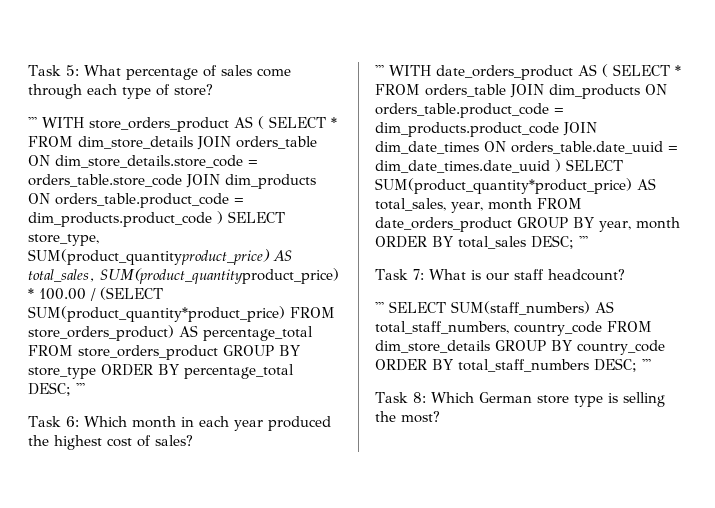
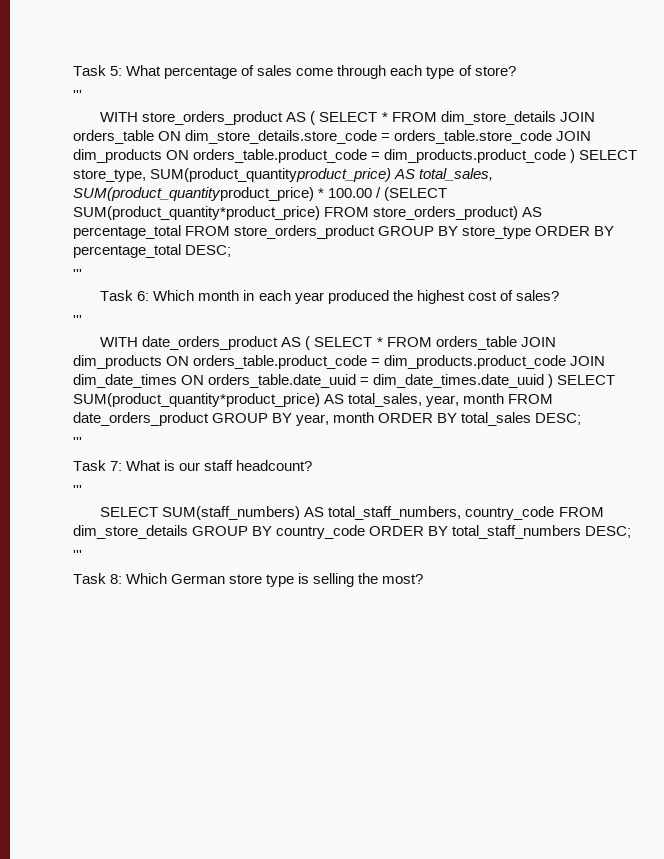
  Task 5: What percentage of sales come through each type of store?
- ''' WITH store_orders_product AS ( SELECT * FROM dim_store_details JOIN orders_table ON dim_store_details.store_code = orders_table.store_code JOIN dim_products ON orders_table.product_code = dim_products.product_code ) SELECT store_type, SUM(product_quantityproduct_price) AS total_sales, SUM(product_quantityproduct_price) * 100.00 / (SELECT SUM(product_quantity*product_price) FROM store_orders_product) AS percentage_total FROM store_orders_product GROUP BY store_type ORDER BY percentage_total DESC; '''
+ '''
+ WITH store_orders_product AS ( SELECT * FROM dim_store_details JOIN orders_table ON dim_store_details.store_code = orders_table.store_code JOIN dim_products ON orders_table.product_code = dim_products.product_code ) SELECT store_type, SUM(product_quantityproduct_price) AS total_sales, SUM(product_quantityproduct_price) * 100.00 / (SELECT SUM(product_quantity*product_price) FROM store_orders_product) AS percentage_total FROM store_orders_product GROUP BY store_type ORDER BY percentage_total DESC;
+ '''
  Task 6: Which month in each year produced the highest cost of sales?
- ''' WITH date_orders_product AS ( SELECT * FROM orders_table JOIN dim_products ON orders_table.product_code = dim_products.product_code JOIN dim_date_times ON orders_table.date_uuid = dim_date_times.date_uuid ) SELECT SUM(product_quantity*product_price) AS total_sales, year, month FROM date_orders_product GROUP BY year, month ORDER BY total_sales DESC; '''
+ '''
+ WITH date_orders_product AS ( SELECT * FROM orders_table JOIN dim_products ON orders_table.product_code = dim_products.product_code JOIN dim_date_times ON orders_table.date_uuid = dim_date_times.date_uuid ) SELECT SUM(product_quantity*product_price) AS total_sales, year, month FROM date_orders_product GROUP BY year, month ORDER BY total_sales DESC;
+ '''
  Task 7: What is our staff headcount?
- ''' SELECT SUM(staff_numbers) AS total_staff_numbers, country_code FROM dim_store_details GROUP BY country_code ORDER BY total_staff_numbers DESC; '''
+ '''
+ SELECT SUM(staff_numbers) AS total_staff_numbers, country_code FROM dim_store_details GROUP BY country_code ORDER BY total_staff_numbers DESC;
+ '''

